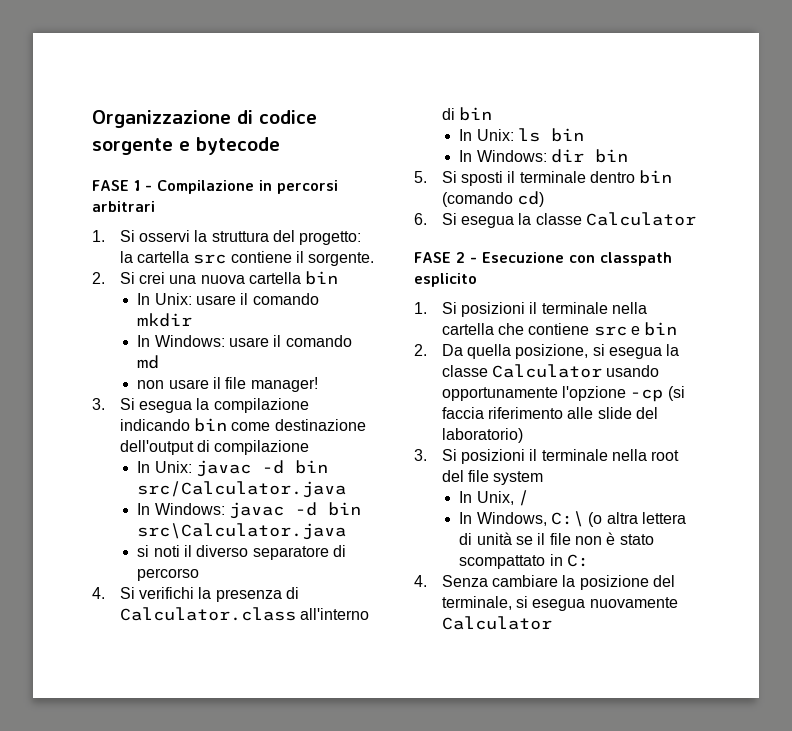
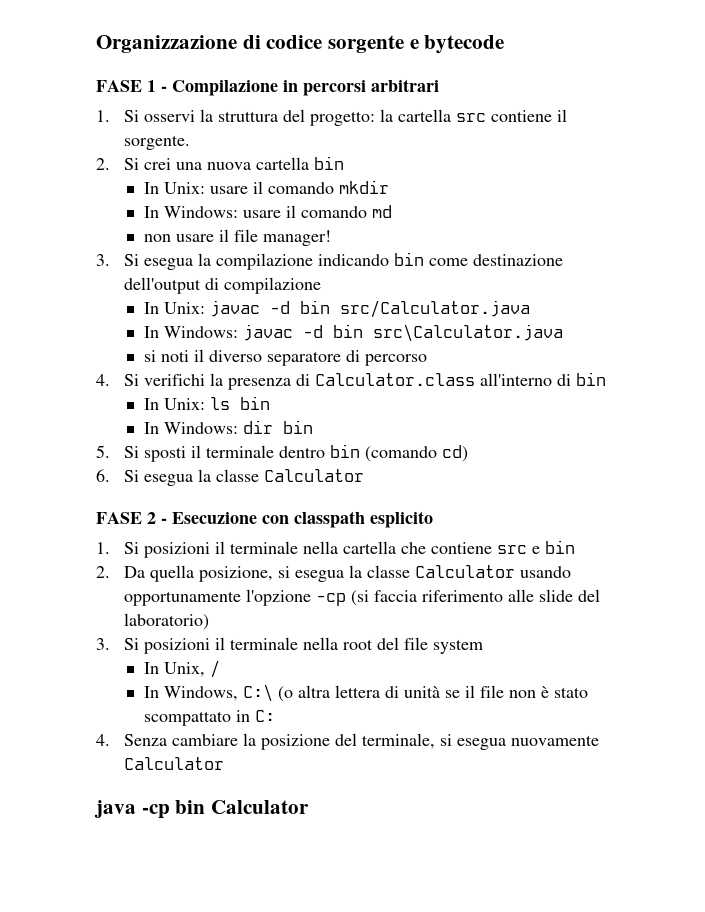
+ java -cp bin Calculator

